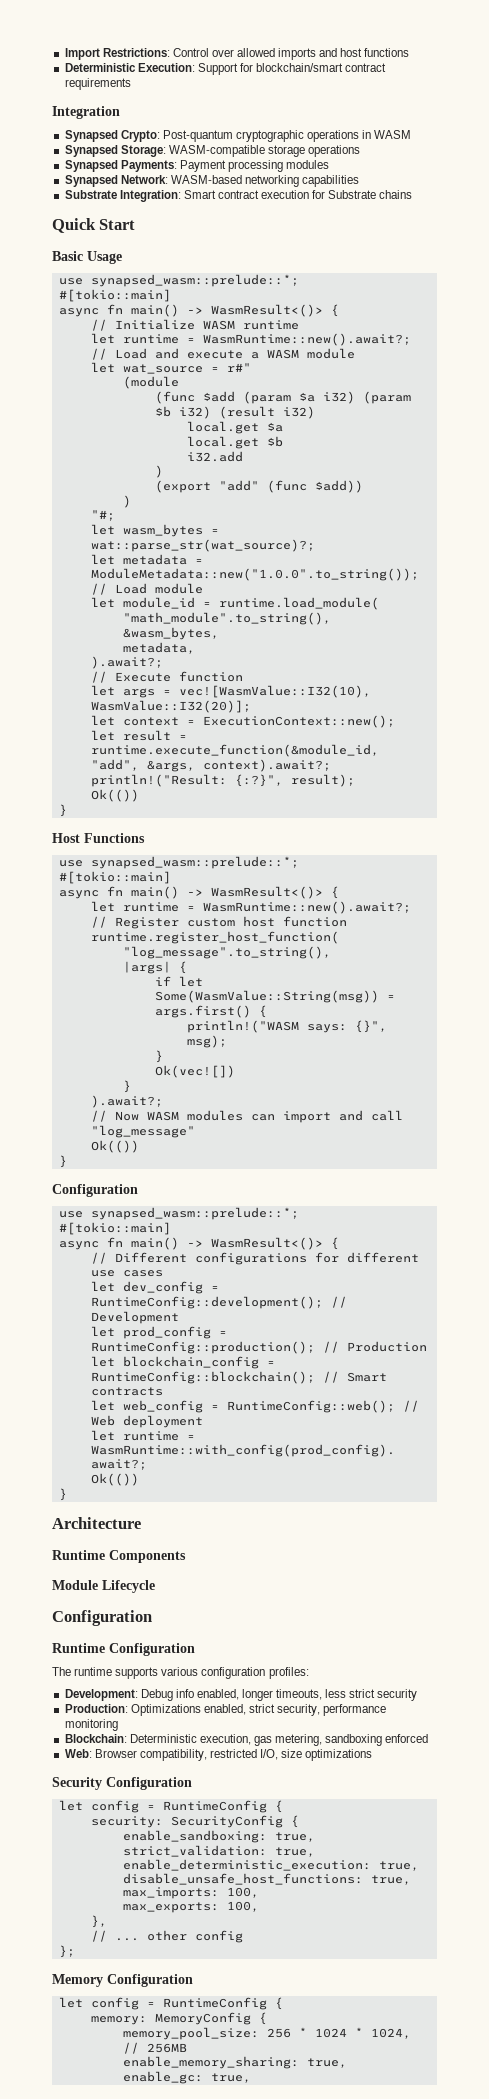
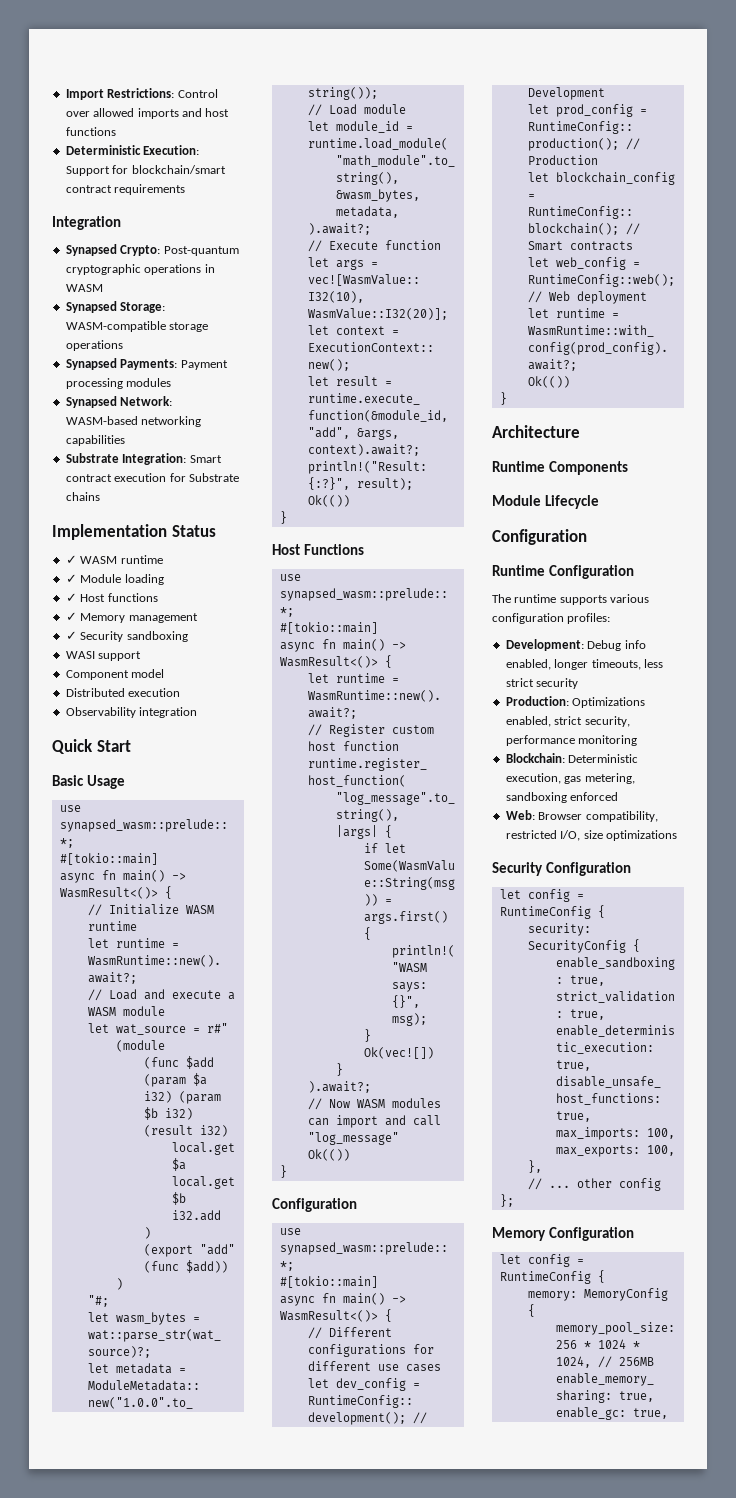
+ Implementation Status
+ ✓ WASM runtime
+ ✓ Module loading
+ ✓ Host functions
+ ✓ Memory management
+ ✓ Security sandboxing
+ WASI support
+ Component model
+ Distributed execution
+ Observability integration

